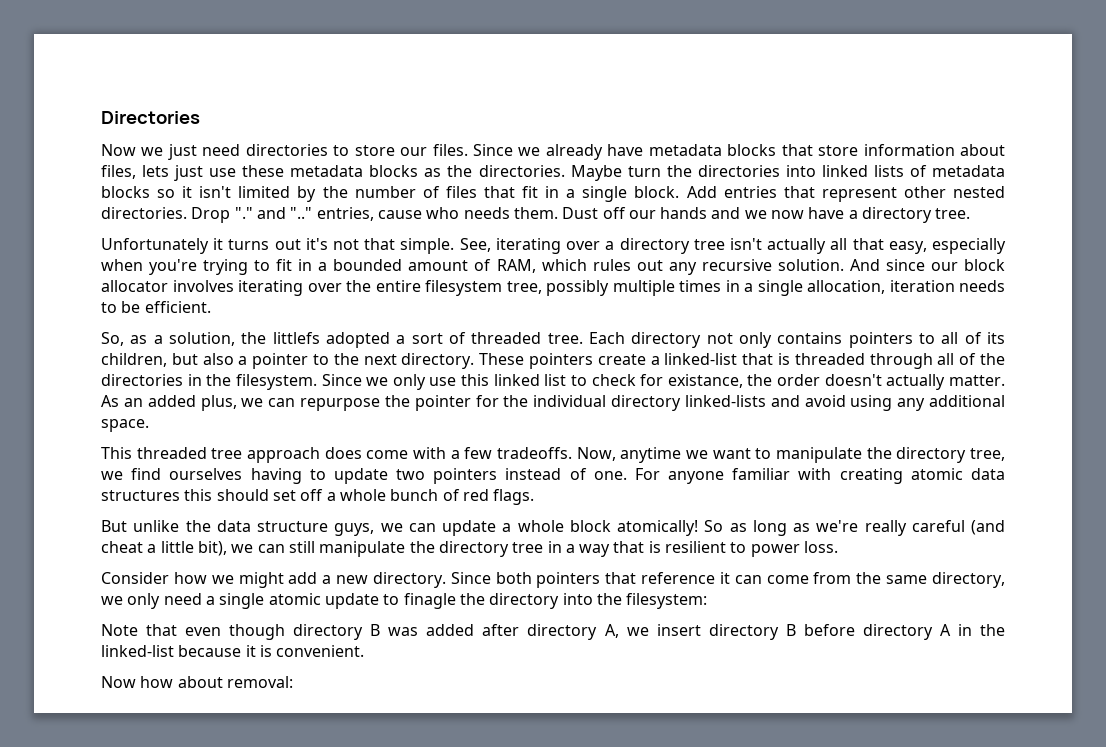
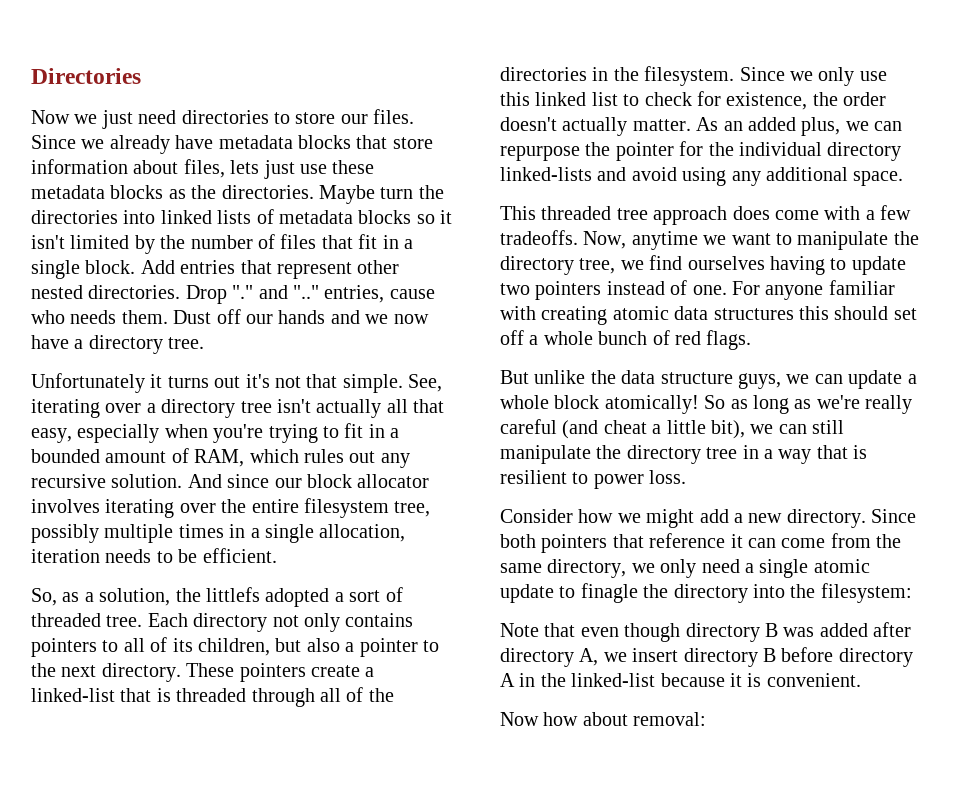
- Since we only use this linked list to check for existance, the order doesn't actually matter.
+ Since we only use this linked list to check for existence, the order doesn't actually matter.

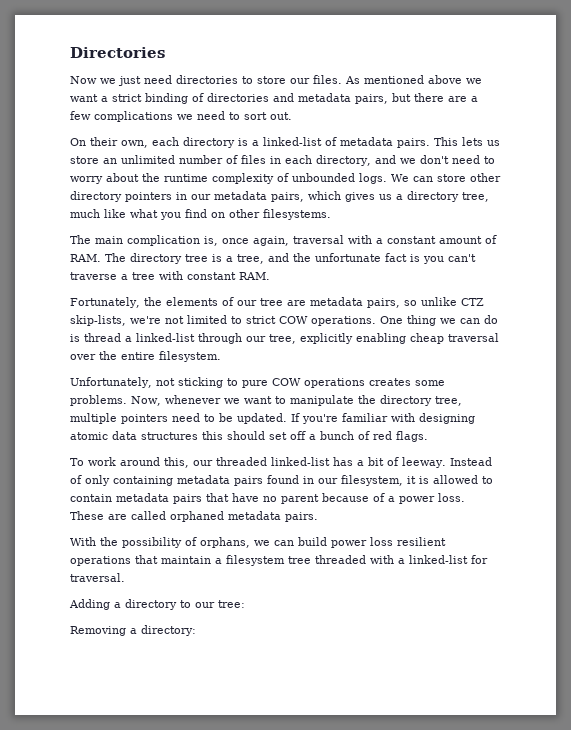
- Since we already have metadata blocks that store information about files, lets just use these metadata blocks as the directories. Maybe turn the directories into linked lists of metadata blocks so it isn't limited by the number of files that fit in a single block. Add entries that represent other nested directories. Drop "." and ".." entries, cause who needs them. Dust off our hands and we now have a directory tree.
- Unfortunately it turns out it's not that simple. See, iterating over a directory tree isn't actually all that easy, especially when you're trying to fit in a bounded amount of RAM, which rules out any recursive solution. And since our block allocator involves iterating over the entire filesystem tree, possibly multiple times in a single allocation, iteration needs to be efficient.
- So, as a solution, the littlefs adopted a sort of threaded tree. Each directory not only contains pointers to all of its children, but also a pointer to the next directory. These pointers create a linked-list that is threaded through all of the directories in the filesystem. Since we only use this linked list to check for existence, the order doesn't actually matter. As an added plus, we can repurpose the pointer for the individual directory linked-lists and avoid using any additional space.
- This threaded tree approach does come with a few tradeoffs. Now, anytime we want to manipulate the directory tree, we find ourselves having to update two pointers instead of one. For anyone familiar with creating atomic data structures this should set off a whole bunch of red flags.
+ As mentioned above we want a strict binding of directories and metadata pairs, but there are a few complications we need to sort out.
+ On their own, each directory is a linked-list of metadata pairs. This lets us store an unlimited number of files in each directory, and we don't need to worry about the runtime complexity of unbounded logs. We can store other directory pointers in our metadata pairs, which gives us a directory tree, much like what you find on other filesystems.
+ The main complication is, once again, traversal with a constant amount of RAM. The directory tree is a tree, and the unfortunate fact is you can't traverse a tree with constant RAM.
+ Fortunately, the elements of our tree are metadata pairs, so unlike CTZ skip-lists, we're not limited to strict COW operations. One thing we can do is thread a linked-list through our tree, explicitly enabling cheap traversal over the entire filesystem.
+ Unfortunately, not sticking to pure COW operations creates some problems. Now, whenever we want to manipulate the directory tree, multiple pointers need to be updated. If you're familiar with designing atomic data structures this should set off a bunch of red flags.
- But unlike the data structure guys, we can update a whole block atomically! So as long as we're really careful (and cheat a little bit), we can still manipulate the directory tree in a way that is resilient to power loss.
- Consider how we might add a new directory. Since both pointers that reference it can come from the same directory, we only need a single atomic update to finagle the directory into the filesystem:
- Note that even though directory B was added after directory A, we insert directory B before directory A in the linked-list because it is convenient.
- Now how about removal:
+ To work around this, our threaded linked-list has a bit of leeway. Instead of only containing metadata pairs found in our filesystem, it is allowed to contain metadata pairs that have no parent because of a power loss. These are called orphaned metadata pairs.
+ With the possibility of orphans, we can build power loss resilient operations that maintain a filesystem tree threaded with a linked-list for traversal.
+ Adding a directory to our tree:
+ Removing a directory:

